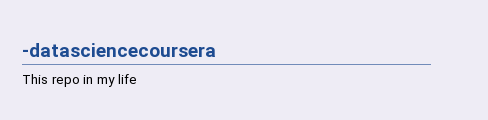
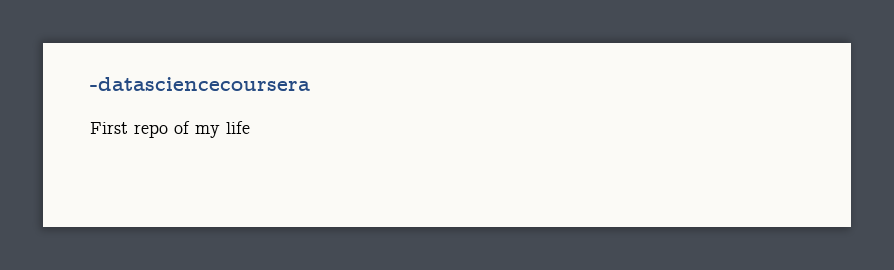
- This repo in my life
+ First repo of my life

